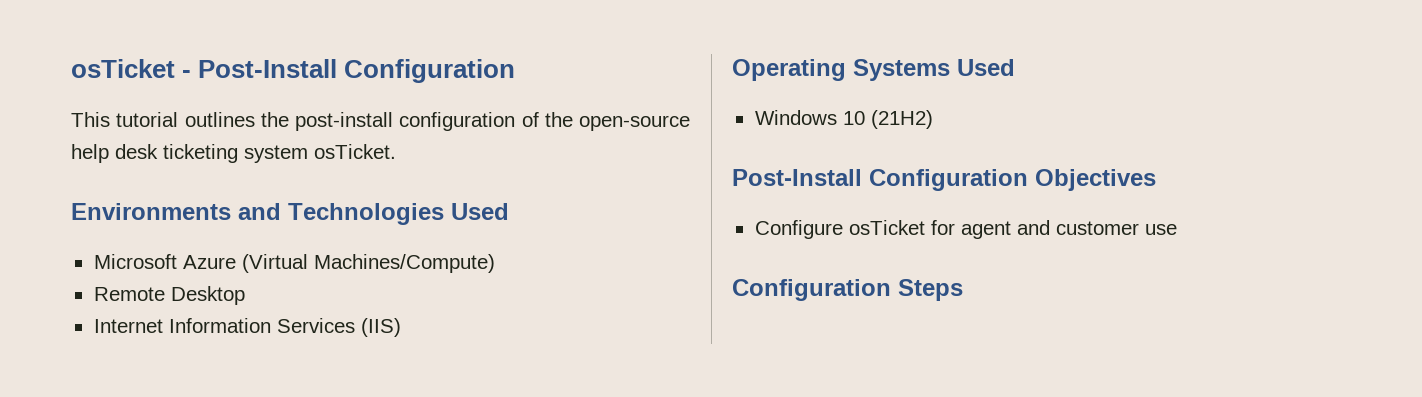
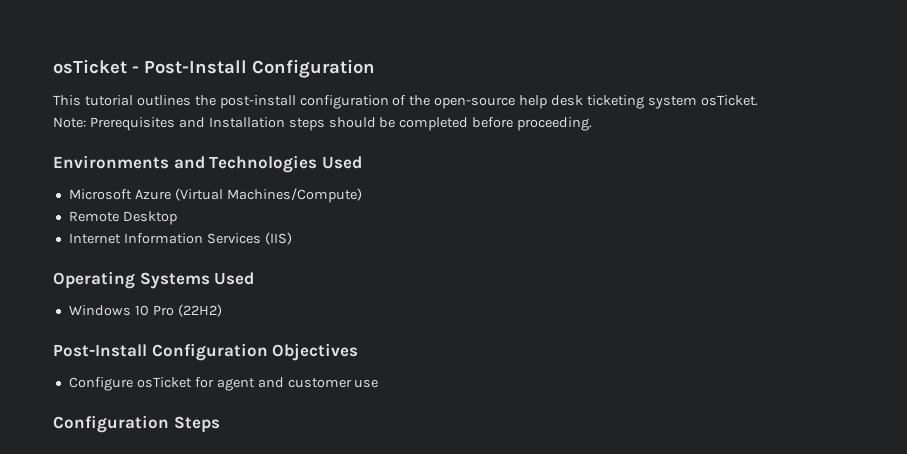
+ Note: Prerequisites and Installation steps should be completed before proceeding.
- Windows 10 (21H2)
+ Windows 10 Pro (22H2)

